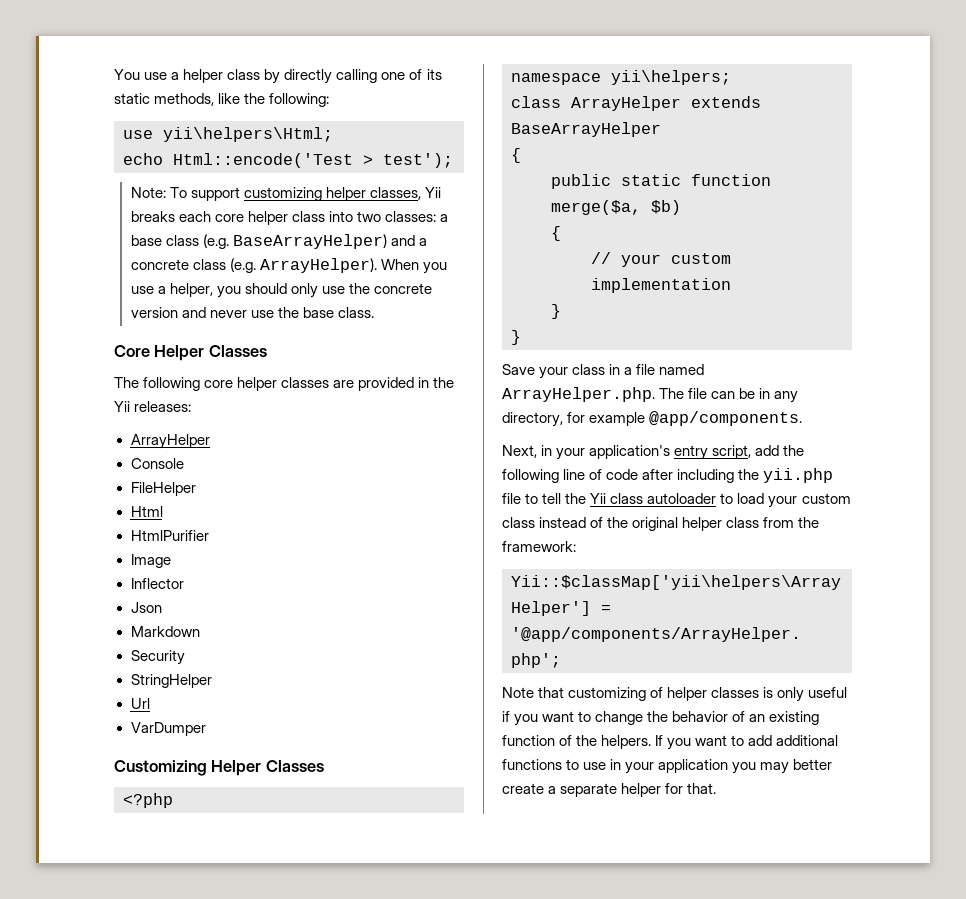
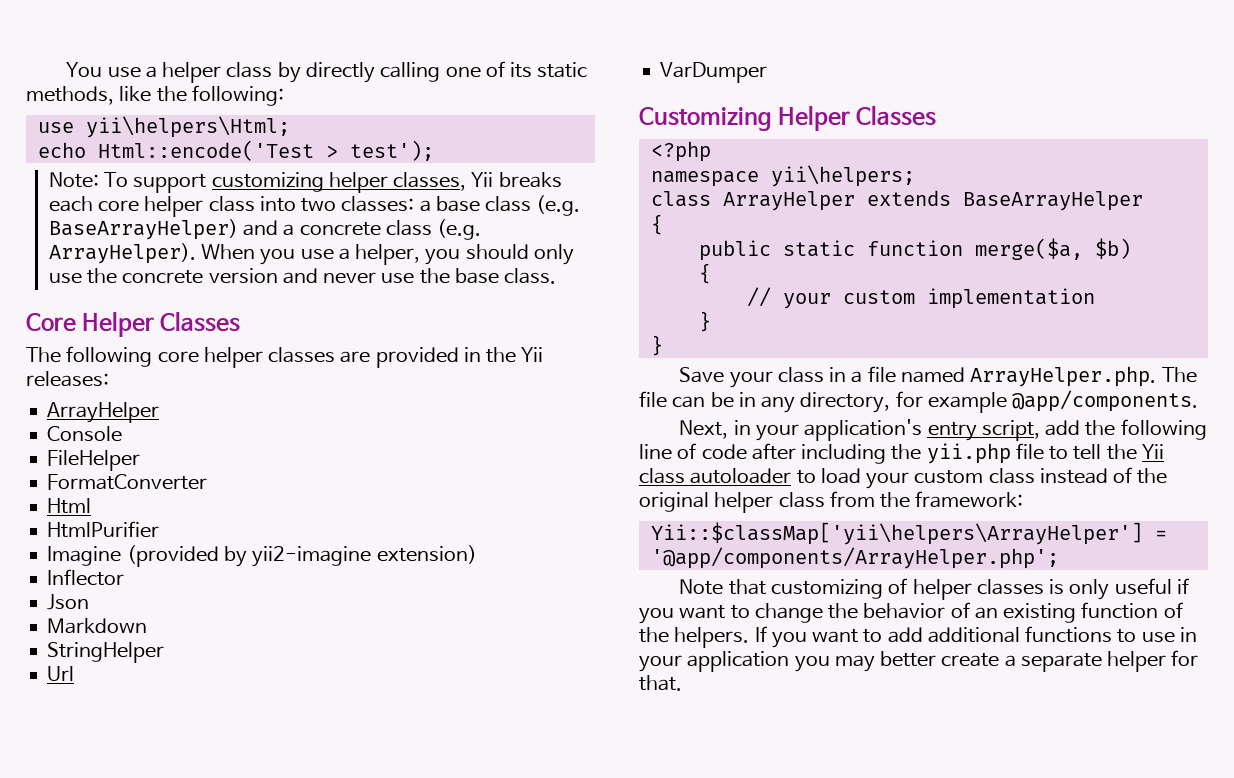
+ FormatConverter
- Image
+ Imagine (provided by yii2-imagine extension)
- Security

